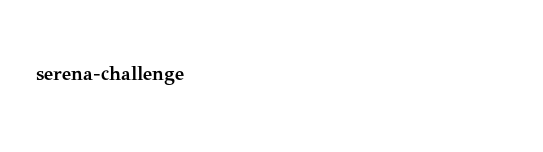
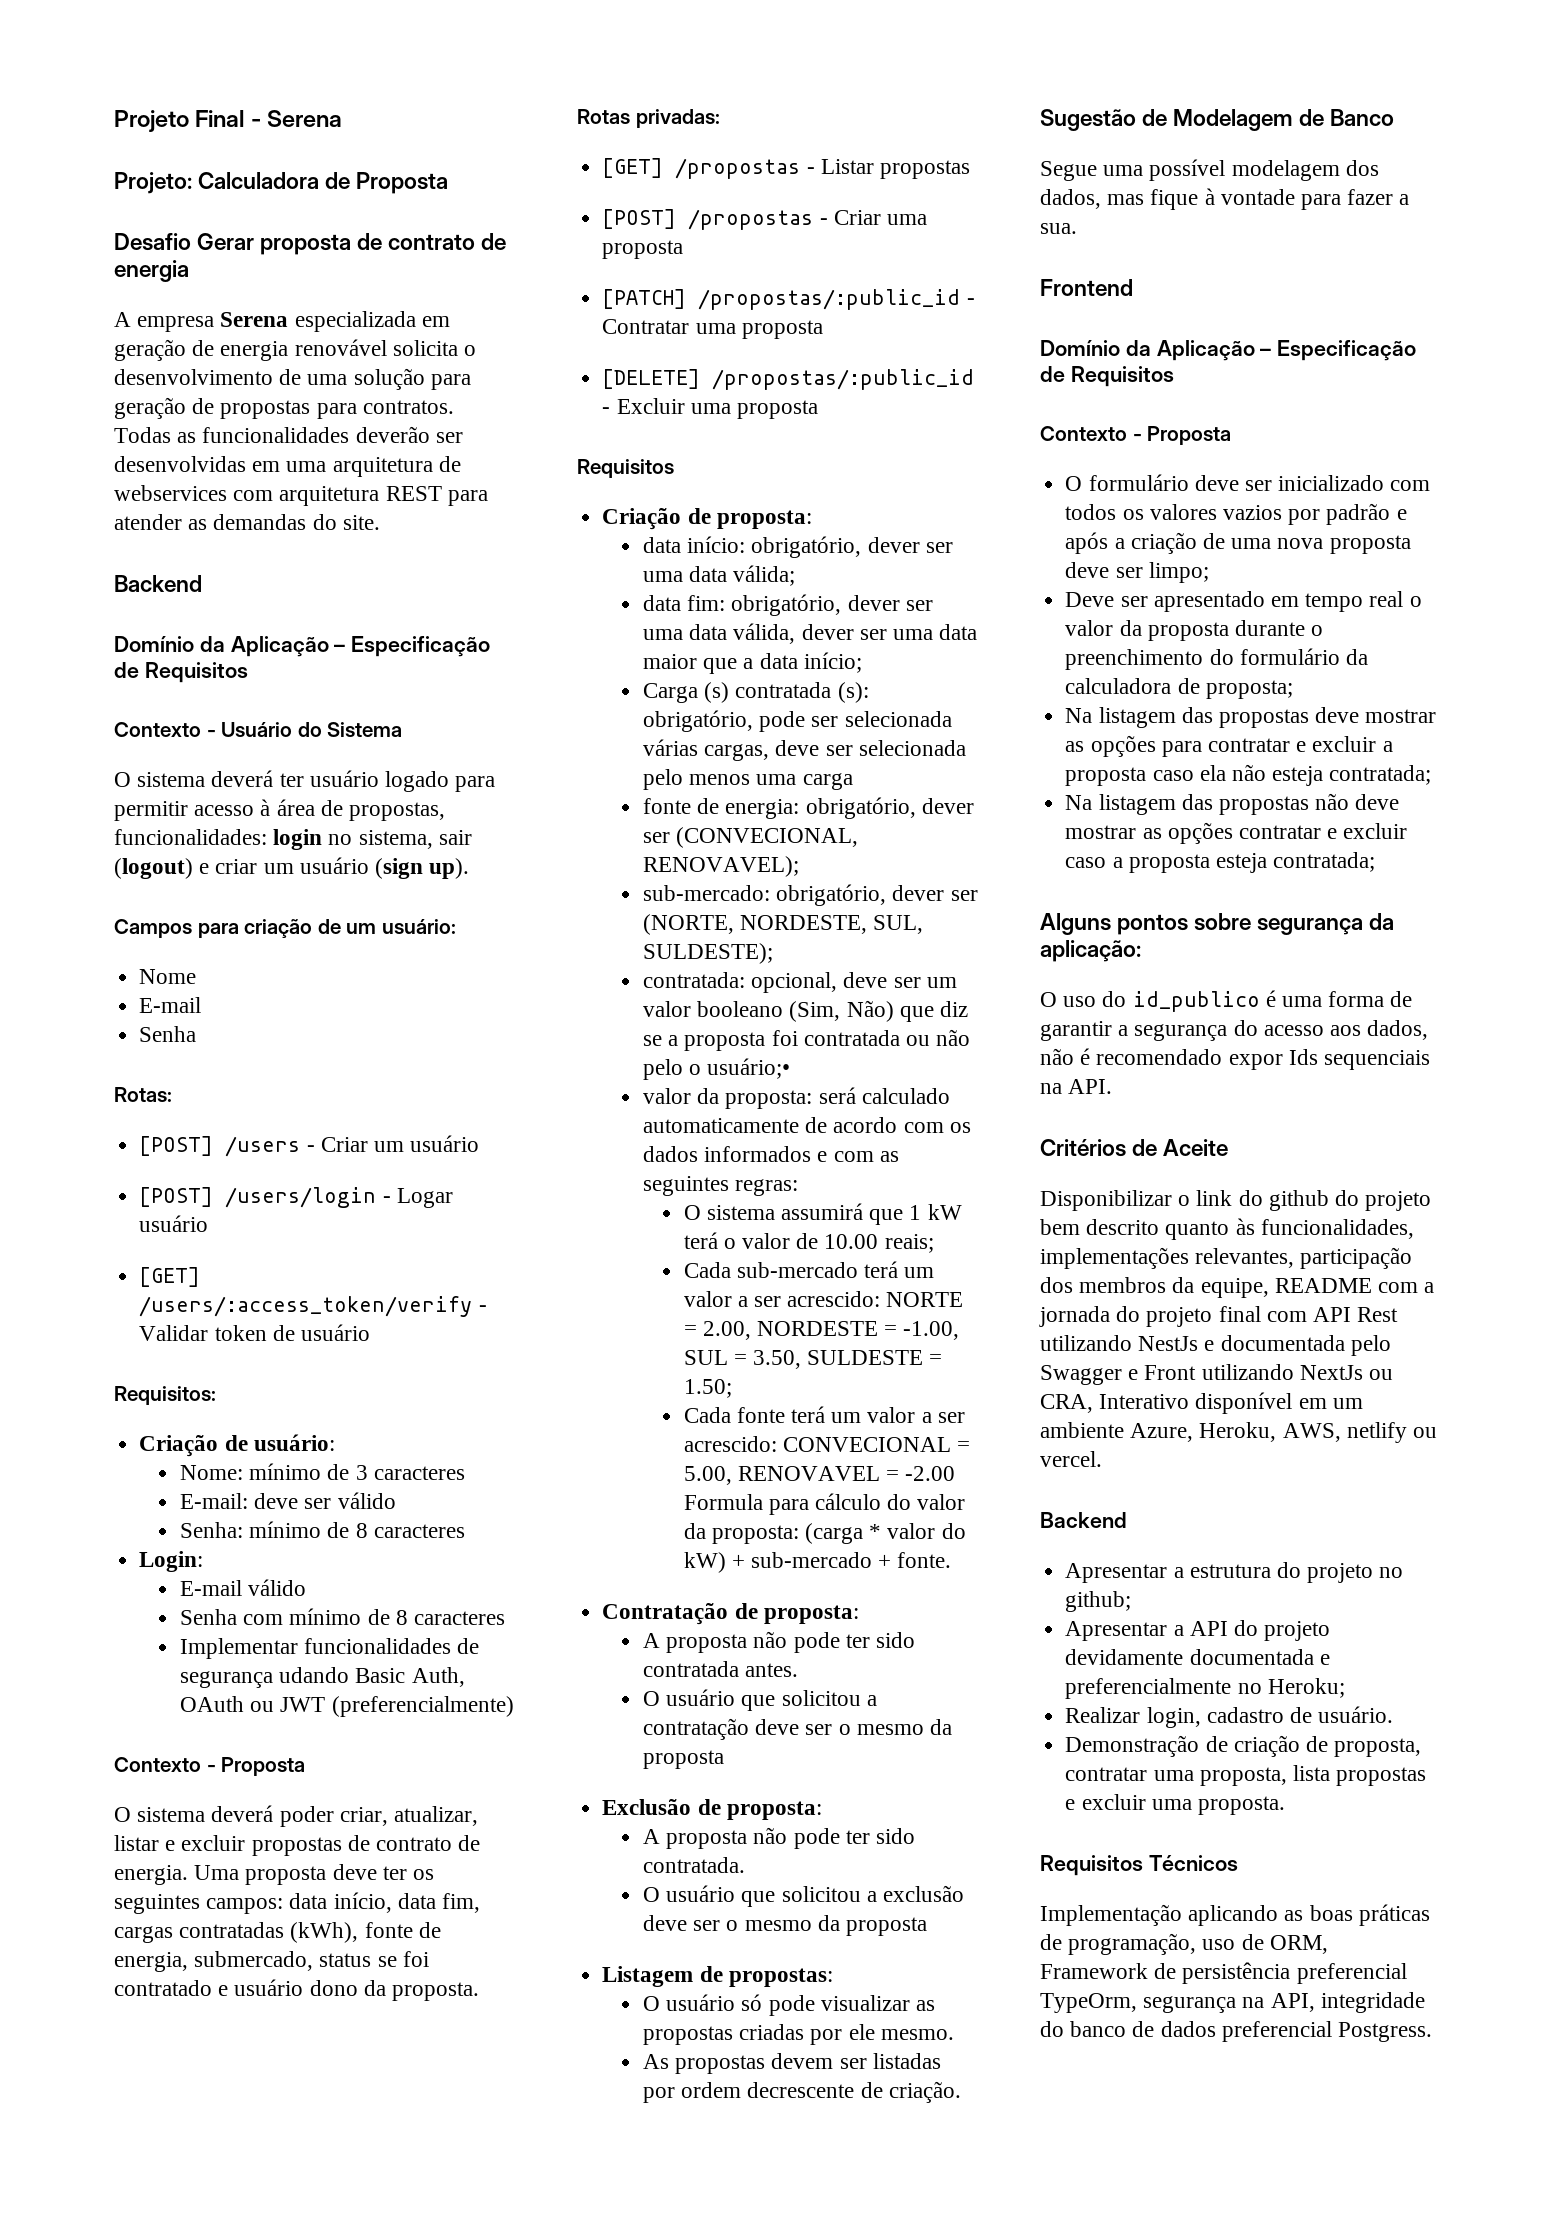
- serena-challenge
+ Projeto Final - Serena
+ Projeto: Calculadora de Proposta
+ Desafio Gerar proposta de contrato de energia
+ A empresa Serena especializada em geração de energia renovável solicita o desenvolvimento de uma solução para geração de propostas para contratos. Todas as funcionalidades deverão ser desenvolvidas em uma arquitetura de webservices com arquitetura REST para atender as demandas do site.
+ Backend
+ Domínio da Aplicação – Especificação de Requisitos
+ Contexto - Usuário do Sistema
+ O sistema deverá ter usuário logado para permitir acesso à área de propostas, funcionalidades: login no sistema, sair (logout) e criar um usuário (sign up).
+ Campos para criação de um usuário:
+ Nome
+ E-mail
+ Senha
+ Rotas:
+ [POST] /users - Criar um usuário
+ [POST] /users/login - Logar usuário
+ [GET] /users/:access_token/verify - Validar token de usuário
+ Requisitos:
+ Criação de usuário:
+ Nome: mínimo de 3 caracteres
+ E-mail: deve ser válido
+ Senha: mínimo de 8 caracteres
+ Login:
+ E-mail válido
+ Senha com mínimo de 8 caracteres
+ Implementar funcionalidades de segurança udando Basic Auth, OAuth ou JWT (preferencialmente)
+ Contexto - Proposta
+ O sistema deverá poder criar, atualizar, listar e excluir propostas de contrato de energia. Uma proposta deve ter os seguintes campos: data início, data fim, cargas contratadas (kWh), fonte de energia, submercado, status se foi contratado e usuário dono da proposta.
+ Rotas privadas:
+ [GET] /propostas - Listar propostas
+ [POST] /propostas - Criar uma proposta
+ [PATCH] /propostas/:public_id - Contratar uma proposta
+ [DELETE] /propostas/:public_id - Excluir uma proposta
+ Requisitos
+ Criação de proposta:
+ data início: obrigatório, dever ser uma data válida;
+ data fim: obrigatório, dever ser uma data válida, dever ser uma data maior que a data início;
+ Carga (s) contratada (s): obrigatório, pode ser selecionada várias cargas, deve ser selecionada pelo menos uma carga
+ fonte de energia: obrigatório, dever ser (CONVECIONAL, RENOVAVEL);
+ sub-mercado: obrigatório, dever ser (NORTE, NORDESTE, SUL, SULDESTE);
+ contratada: opcional, deve ser um valor booleano (Sim, Não) que diz se a proposta foi contratada ou não pelo o usuário;•
+ valor da proposta: será calculado automaticamente de acordo com os dados informados e com as seguintes regras:
+ O sistema assumirá que 1 kW terá o valor de 10.00 reais;
+ Cada sub-mercado terá um valor a ser acrescido: NORTE = 2.00, NORDESTE = -1.00, SUL = 3.50, SULDESTE = 1.50;
+ Cada fonte terá um valor a ser acrescido: CONVECIONAL = 5.00, RENOVAVEL = -2.00 Formula para cálculo do valor da proposta: (carga * valor do kW) + sub-mercado + fonte.
+ Contratação de proposta:
+ A proposta não pode ter sido contratada antes.
+ O usuário que solicitou a contratação deve ser o mesmo da proposta
+ Exclusão de proposta:
+ A proposta não pode ter sido contratada.
+ O usuário que solicitou a exclusão deve ser o mesmo da proposta
+ Listagem de propostas:
+ O usuário só pode visualizar as propostas criadas por ele mesmo.
+ As propostas devem ser listadas por ordem decrescente de criação.
+ Sugestão de Modelagem de Banco
+ Segue uma possível modelagem dos dados, mas fique à vontade para fazer a sua.
+ Frontend
+ Domínio da Aplicação – Especificação de Requisitos
+ Contexto - Proposta
+ O formulário deve ser inicializado com todos os valores vazios por padrão e após a criação de uma nova proposta deve ser limpo;
+ Deve ser apresentado em tempo real o valor da proposta durante o preenchimento do formulário da calculadora de proposta;
+ Na listagem das propostas deve mostrar as opções para contratar e excluir a proposta caso ela não esteja contratada;
+ Na listagem das propostas não deve mostrar as opções contratar e excluir caso a proposta esteja contratada;
+ Alguns pontos sobre segurança da aplicação:
+ O uso do id_publico é uma forma de garantir a segurança do acesso aos dados, não é recomendado expor Ids sequenciais na API.
+ Critérios de Aceite
+ Disponibilizar o link do github do projeto bem descrito quanto às funcionalidades, implementações relevantes, participação dos membros da equipe, README com a jornada do projeto final com API Rest utilizando NestJs e documentada pelo Swagger e Front utilizando NextJs ou CRA, Interativo disponível em um ambiente Azure, Heroku, AWS, netlify ou vercel.
+ Backend
+ Apresentar a estrutura do projeto no github;
+ Apresentar a API do projeto devidamente documentada e preferencialmente no Heroku;
+ Realizar login, cadastro de usuário.
+ Demonstração de criação de proposta, contratar uma proposta, lista propostas e excluir uma proposta.
+ Requisitos Técnicos
+ Implementação aplicando as boas práticas de programação, uso de ORM, Framework de persistência preferencial TypeOrm, segurança na API, integridade do banco de dados preferencial Postgress.

